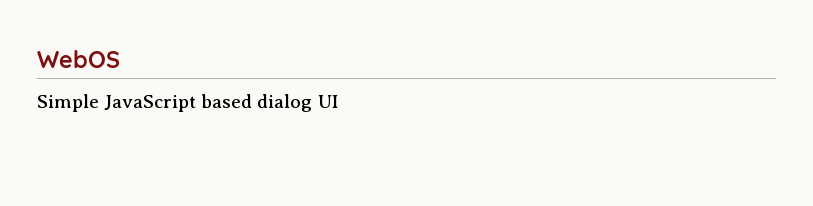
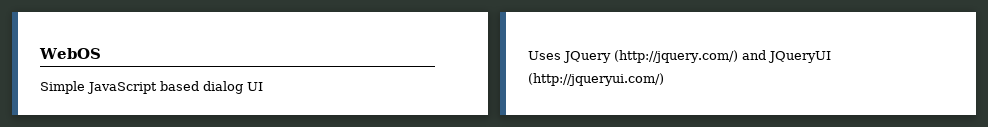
+ Uses JQuery (http://jquery.com/) and JQueryUI (http://jqueryui.com/)

